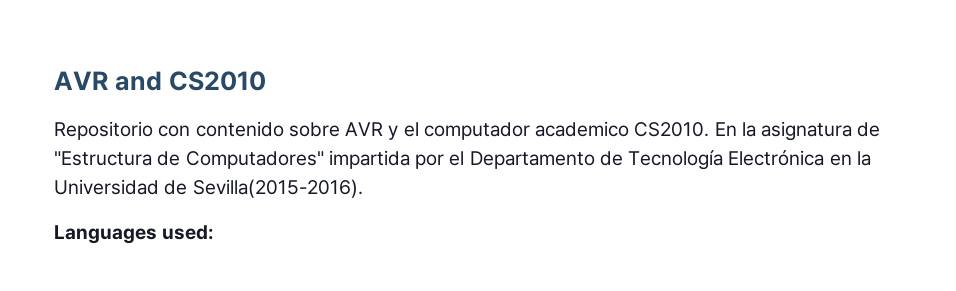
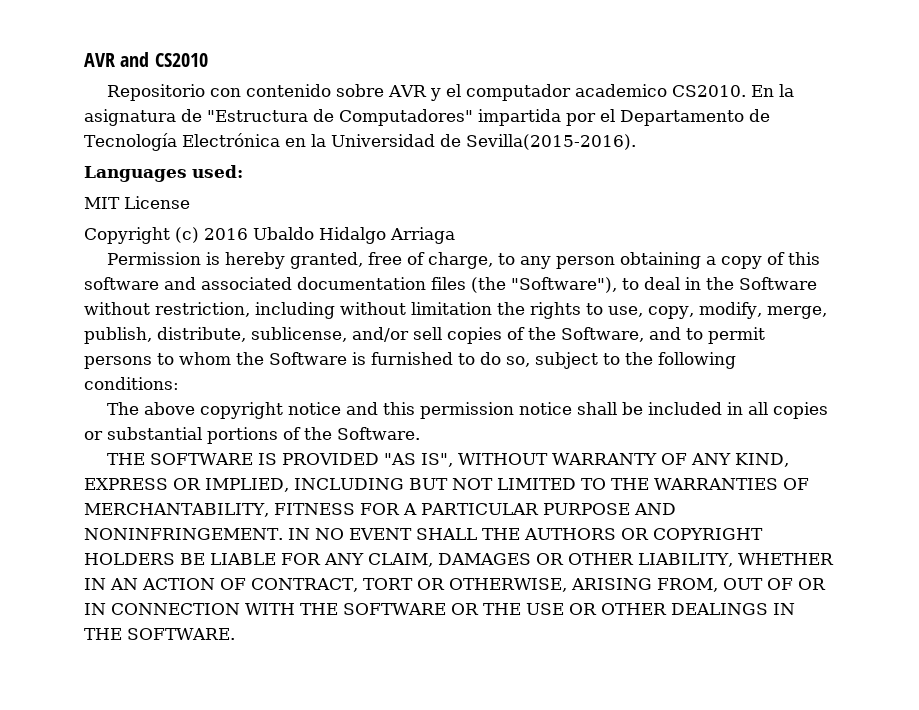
+ MIT License
+ Copyright (c) 2016 Ubaldo Hidalgo Arriaga
+ Permission is hereby granted, free of charge, to any person obtaining a copy of this software and associated documentation files (the "Software"), to deal in the Software without restriction, including without limitation the rights to use, copy, modify, merge, publish, distribute, sublicense, and/or sell copies of the Software, and to permit persons to whom the Software is furnished to do so, subject to the following conditions:
+ The above copyright notice and this permission notice shall be included in all copies or substantial portions of the Software.
+ THE SOFTWARE IS PROVIDED "AS IS", WITHOUT WARRANTY OF ANY KIND, EXPRESS OR IMPLIED, INCLUDING BUT NOT LIMITED TO THE WARRANTIES OF MERCHANTABILITY, FITNESS FOR A PARTICULAR PURPOSE AND NONINFRINGEMENT. IN NO EVENT SHALL THE AUTHORS OR COPYRIGHT HOLDERS BE LIABLE FOR ANY CLAIM, DAMAGES OR OTHER LIABILITY, WHETHER IN AN ACTION OF CONTRACT, TORT OR OTHERWISE, ARISING FROM, OUT OF OR IN CONNECTION WITH THE SOFTWARE OR THE USE OR OTHER DEALINGS IN THE SOFTWARE.

